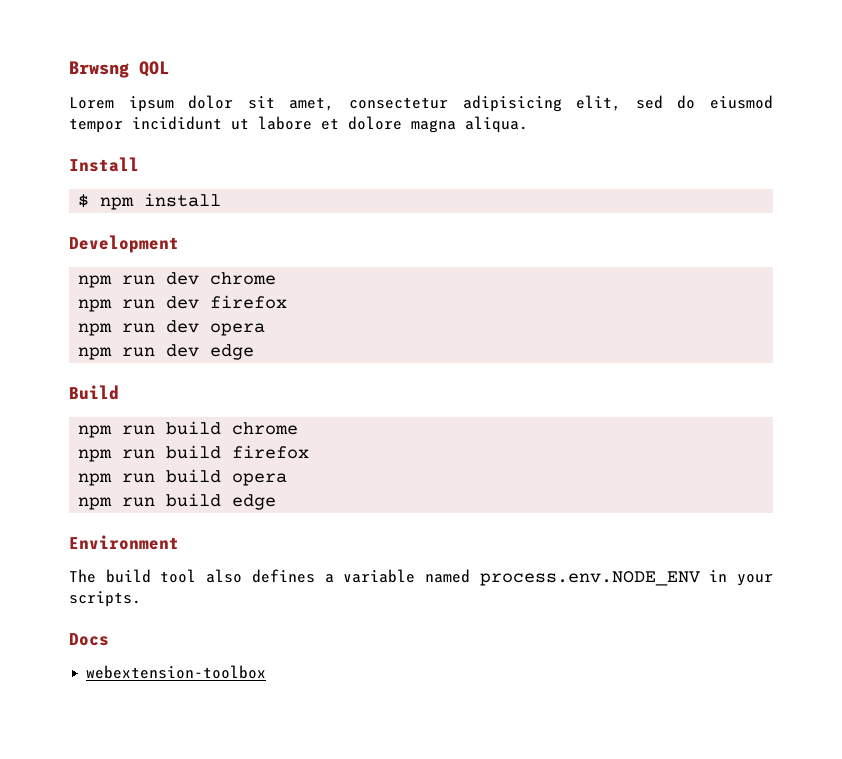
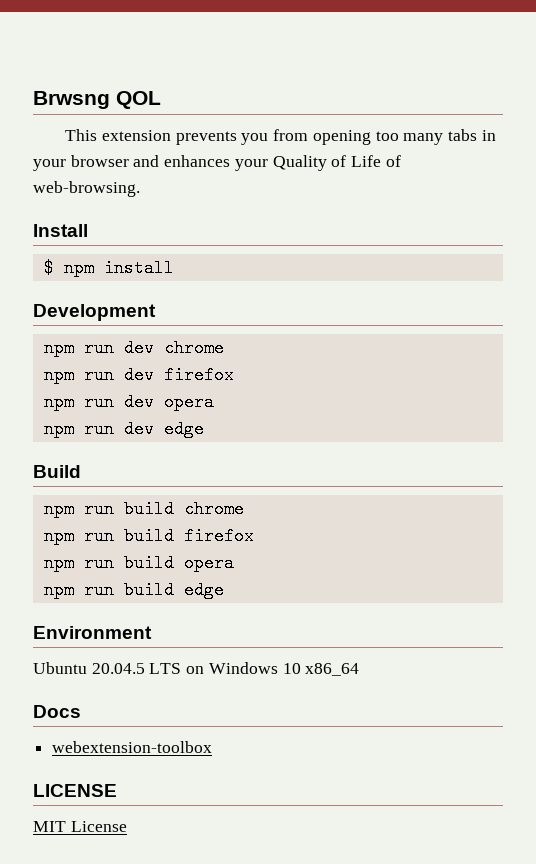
- Lorem ipsum dolor sit amet, consectetur adipisicing elit, sed do eiusmod tempor incididunt ut labore et dolore magna aliqua.
+ This extension prevents you from opening too many tabs in your browser and enhances your Quality of Life of web-browsing.
- The build tool also defines a variable named process.env.NODE_ENV in your scripts.
+ Ubuntu 20.04.5 LTS on Windows 10 x86_64
+ LICENSE
+ MIT License

